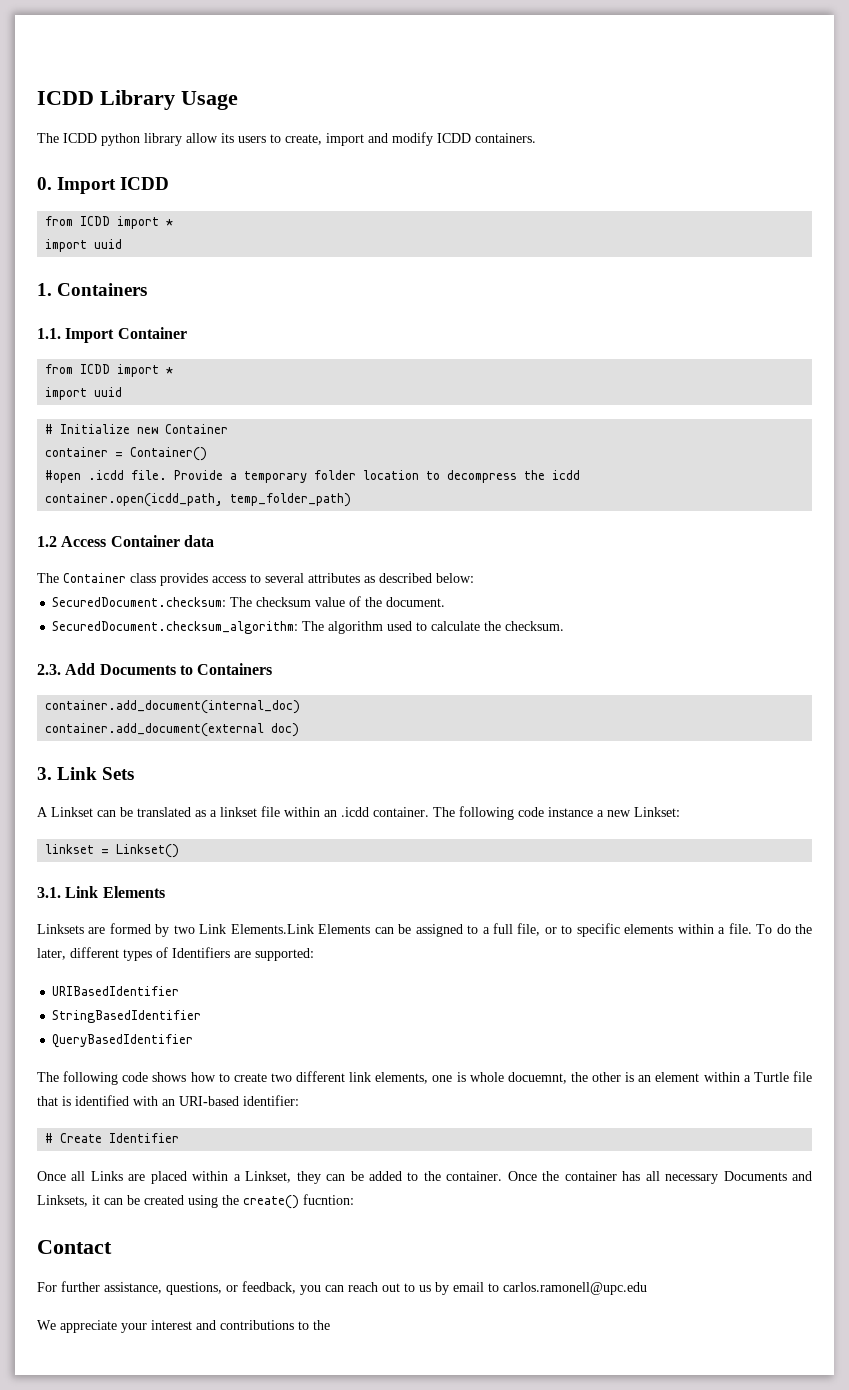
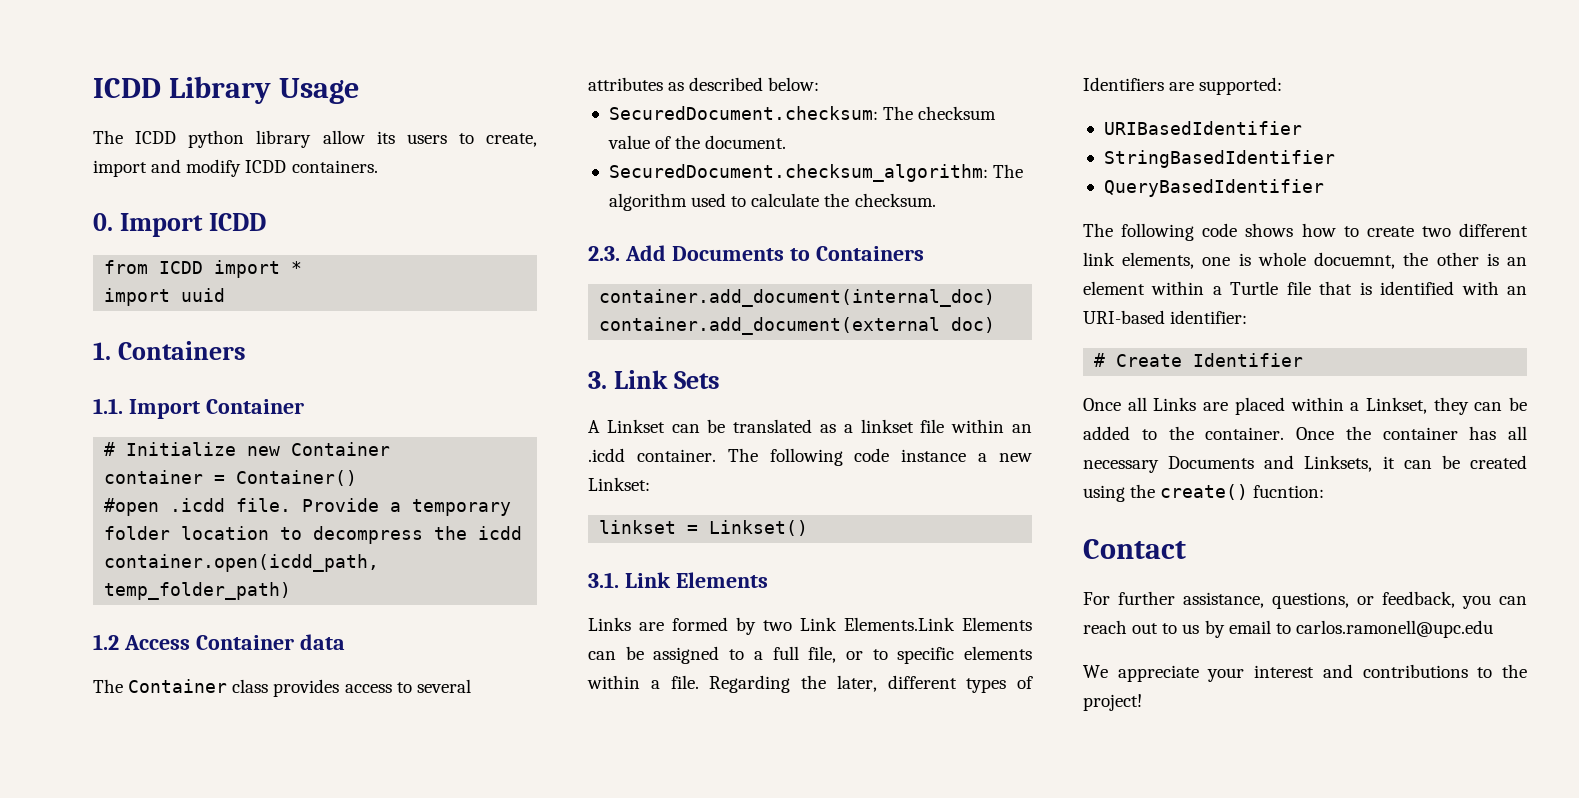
  1.1. Import Container
- from ICDD import *
- import uuid
- Linksets are formed by two Link Elements.Link Elements can be assigned to a full file, or to specific elements within a file.
+ Links are formed by two Link Elements.Link Elements can be assigned to a full file, or to specific elements within a file.
- To do the later, different types of Identifiers are supported:
+ Regarding the later, different types of Identifiers are supported:
- We appreciate your interest and contributions to the
+ We appreciate your interest and contributions to the project!

